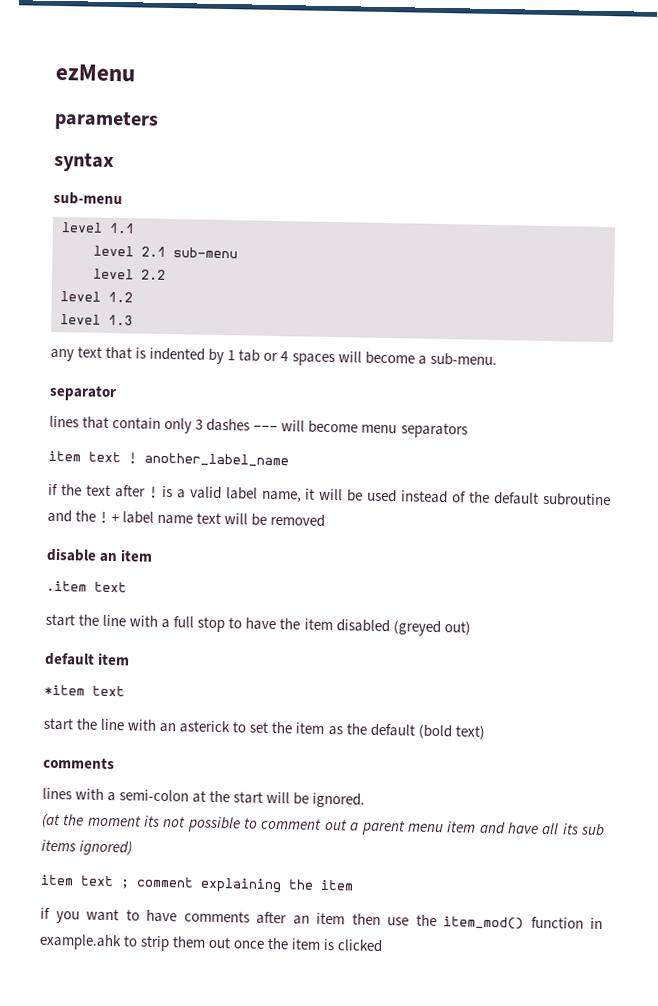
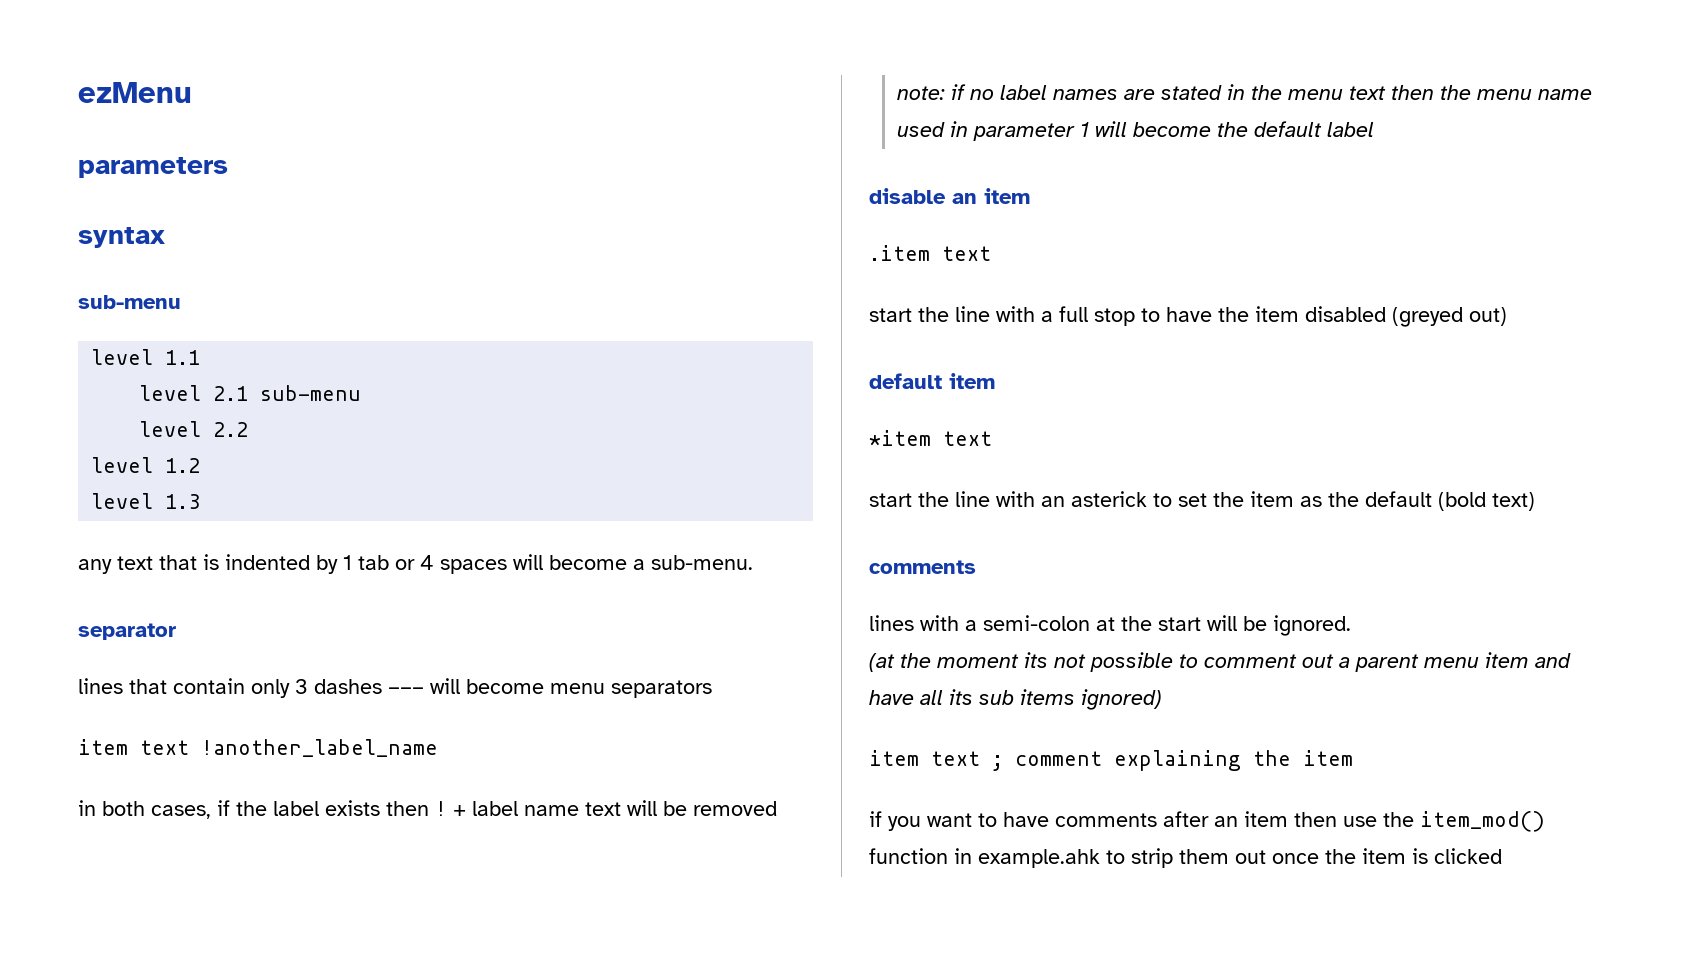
- item text ! another_label_name
- if the text after ! is a valid label name, it will be used instead of the default subroutine and the !
+ item text !another_label_name
+ in both cases, if the label exists then !
+ note: if no label names are stated in the menu text then the menu name used in parameter 1 will become the default label

